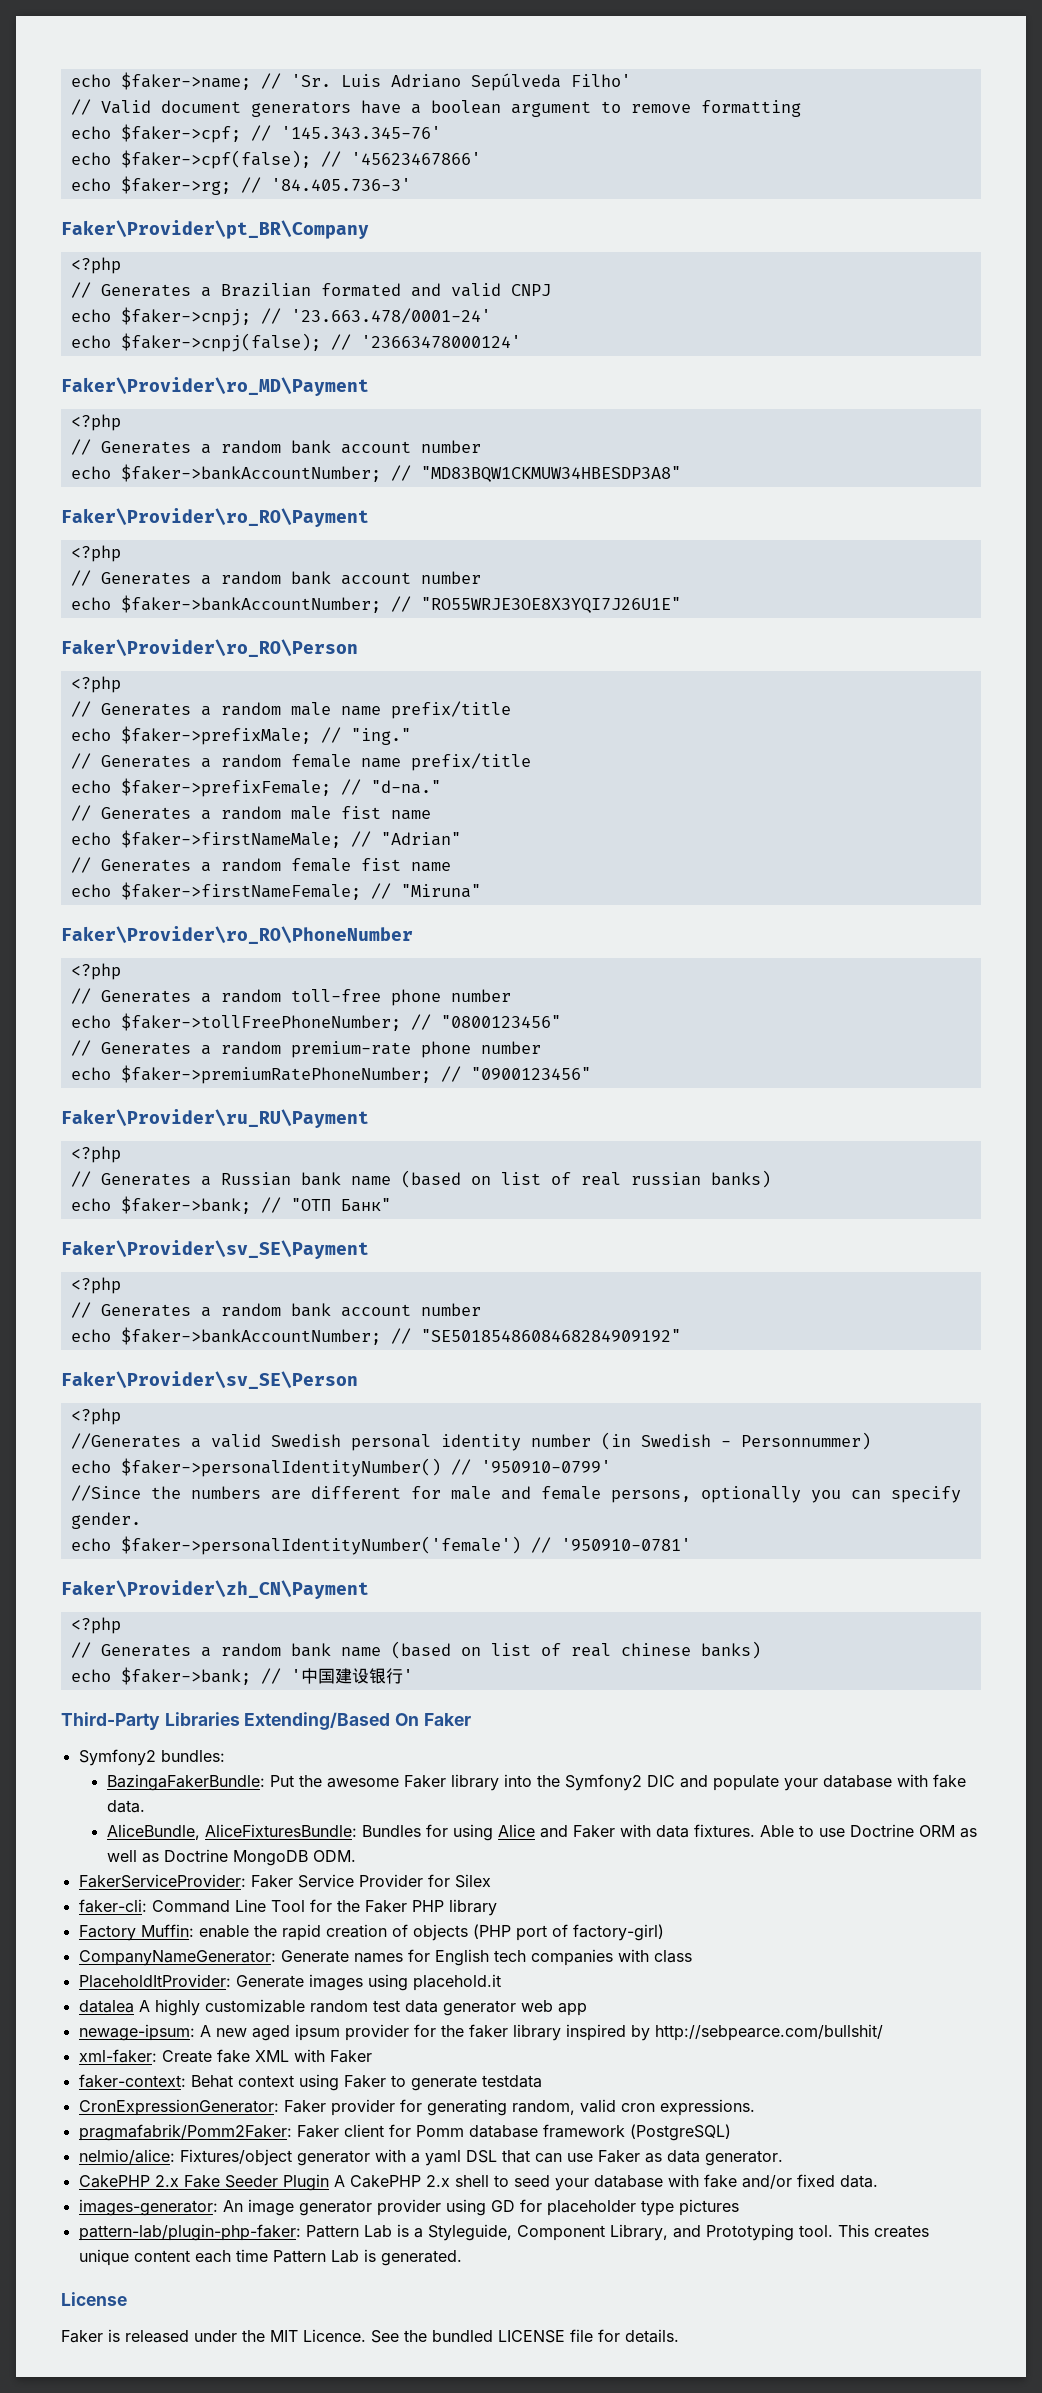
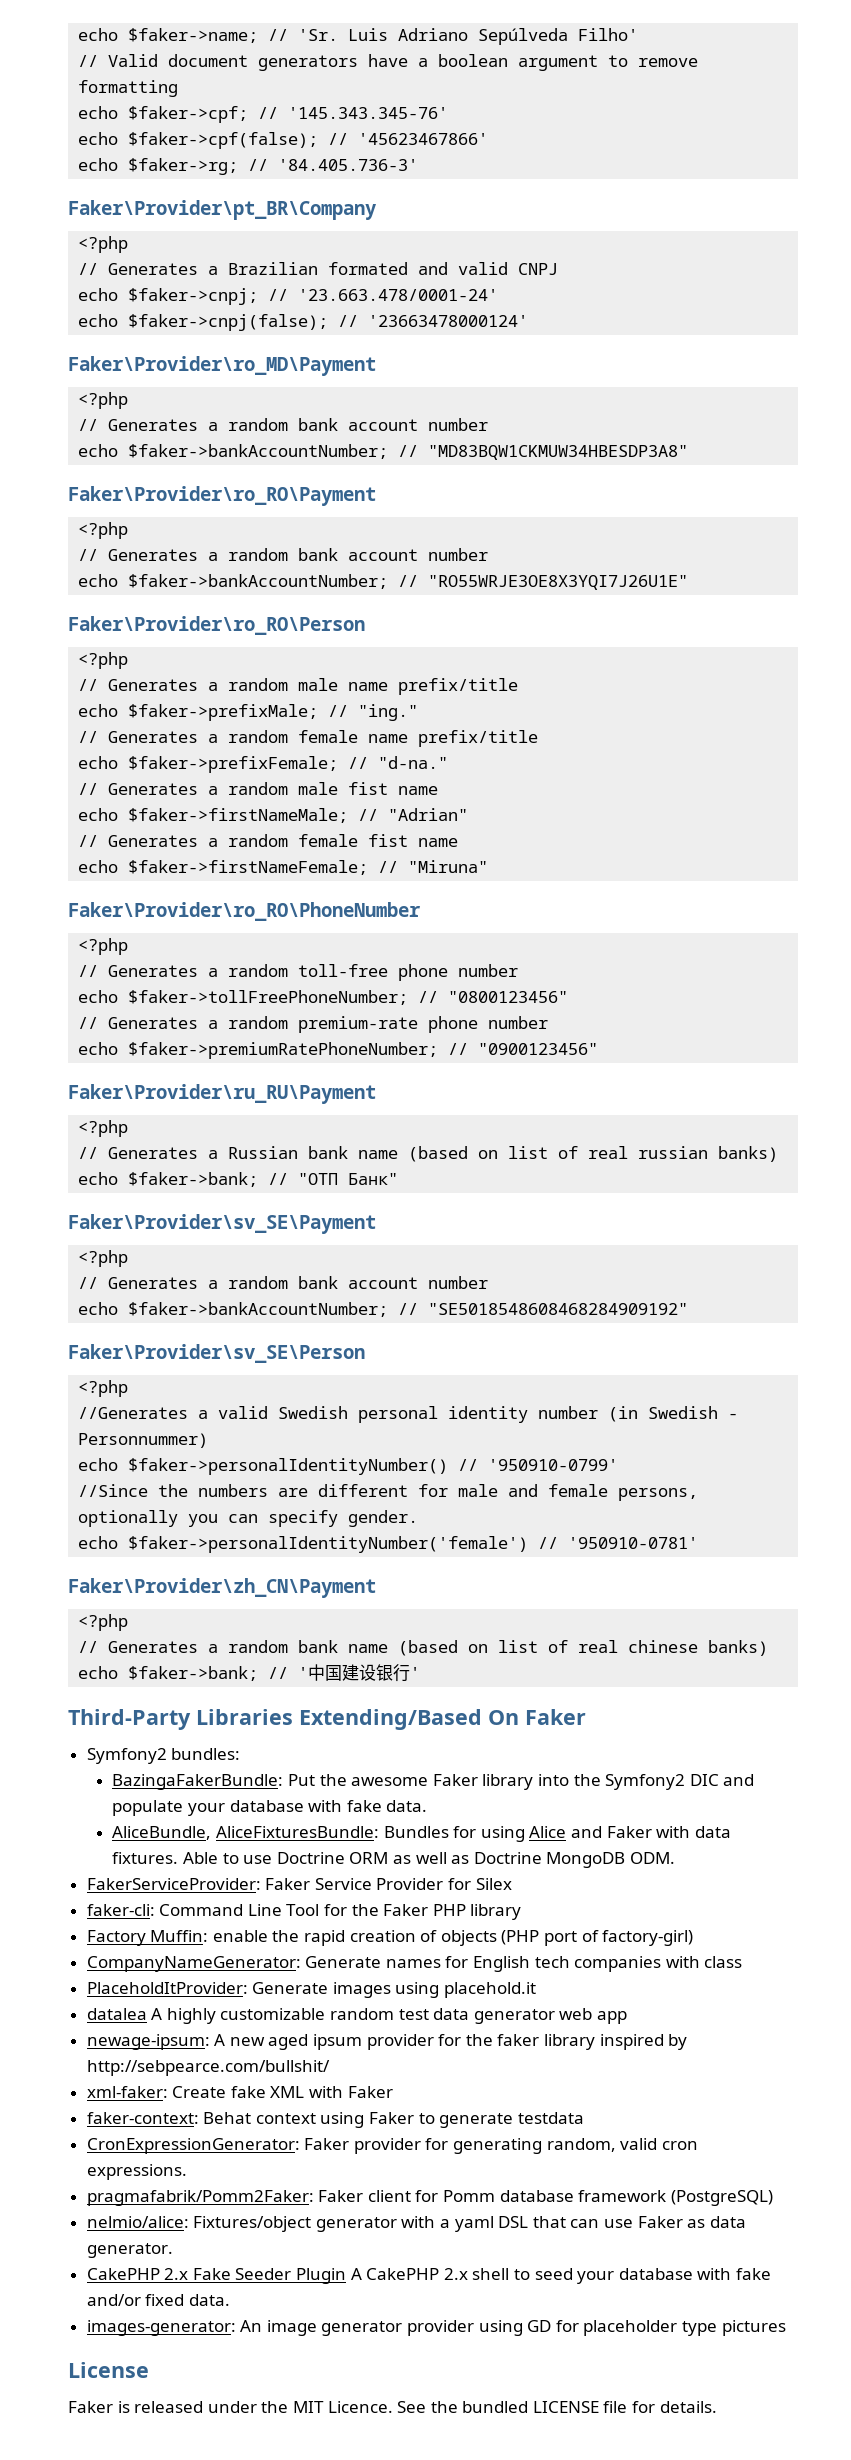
- pattern-lab/plugin-php-faker: Pattern Lab is a Styleguide, Component Library, and Prototyping tool. This creates unique content each time Pattern Lab is generated.

